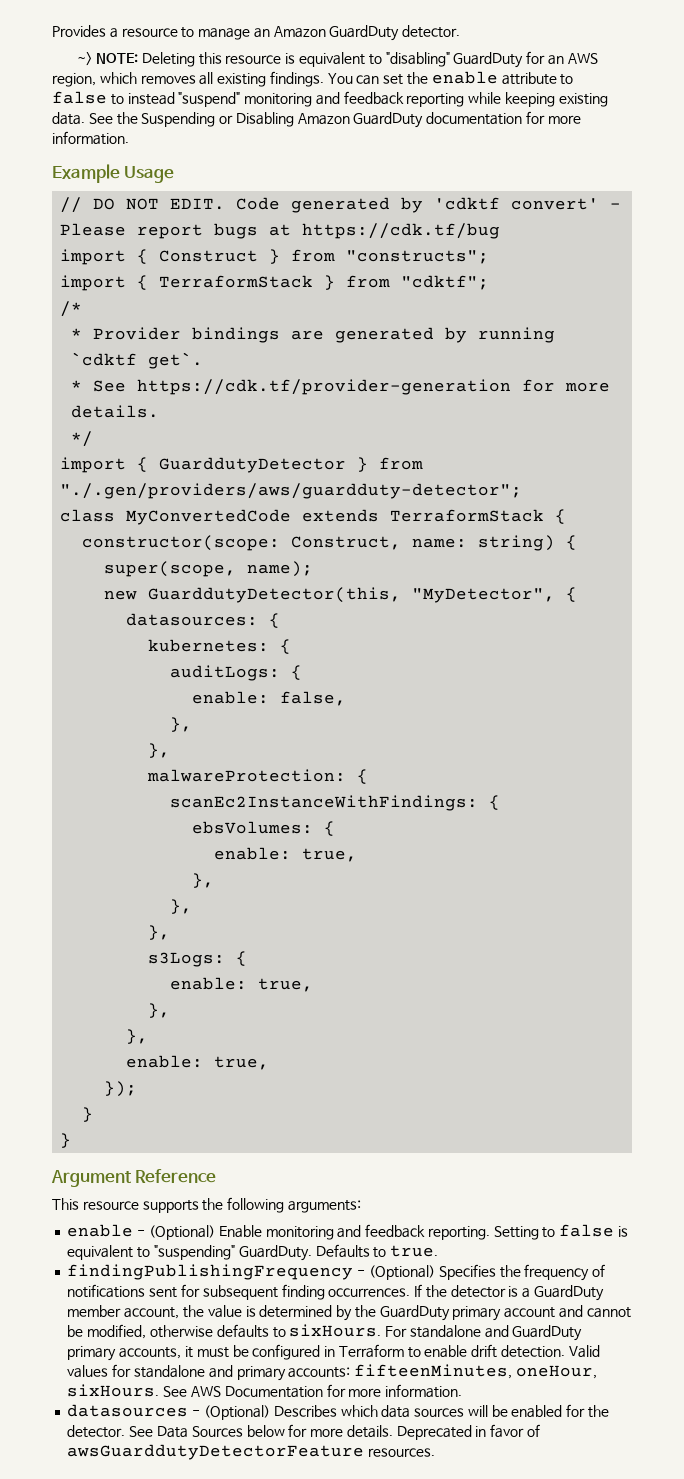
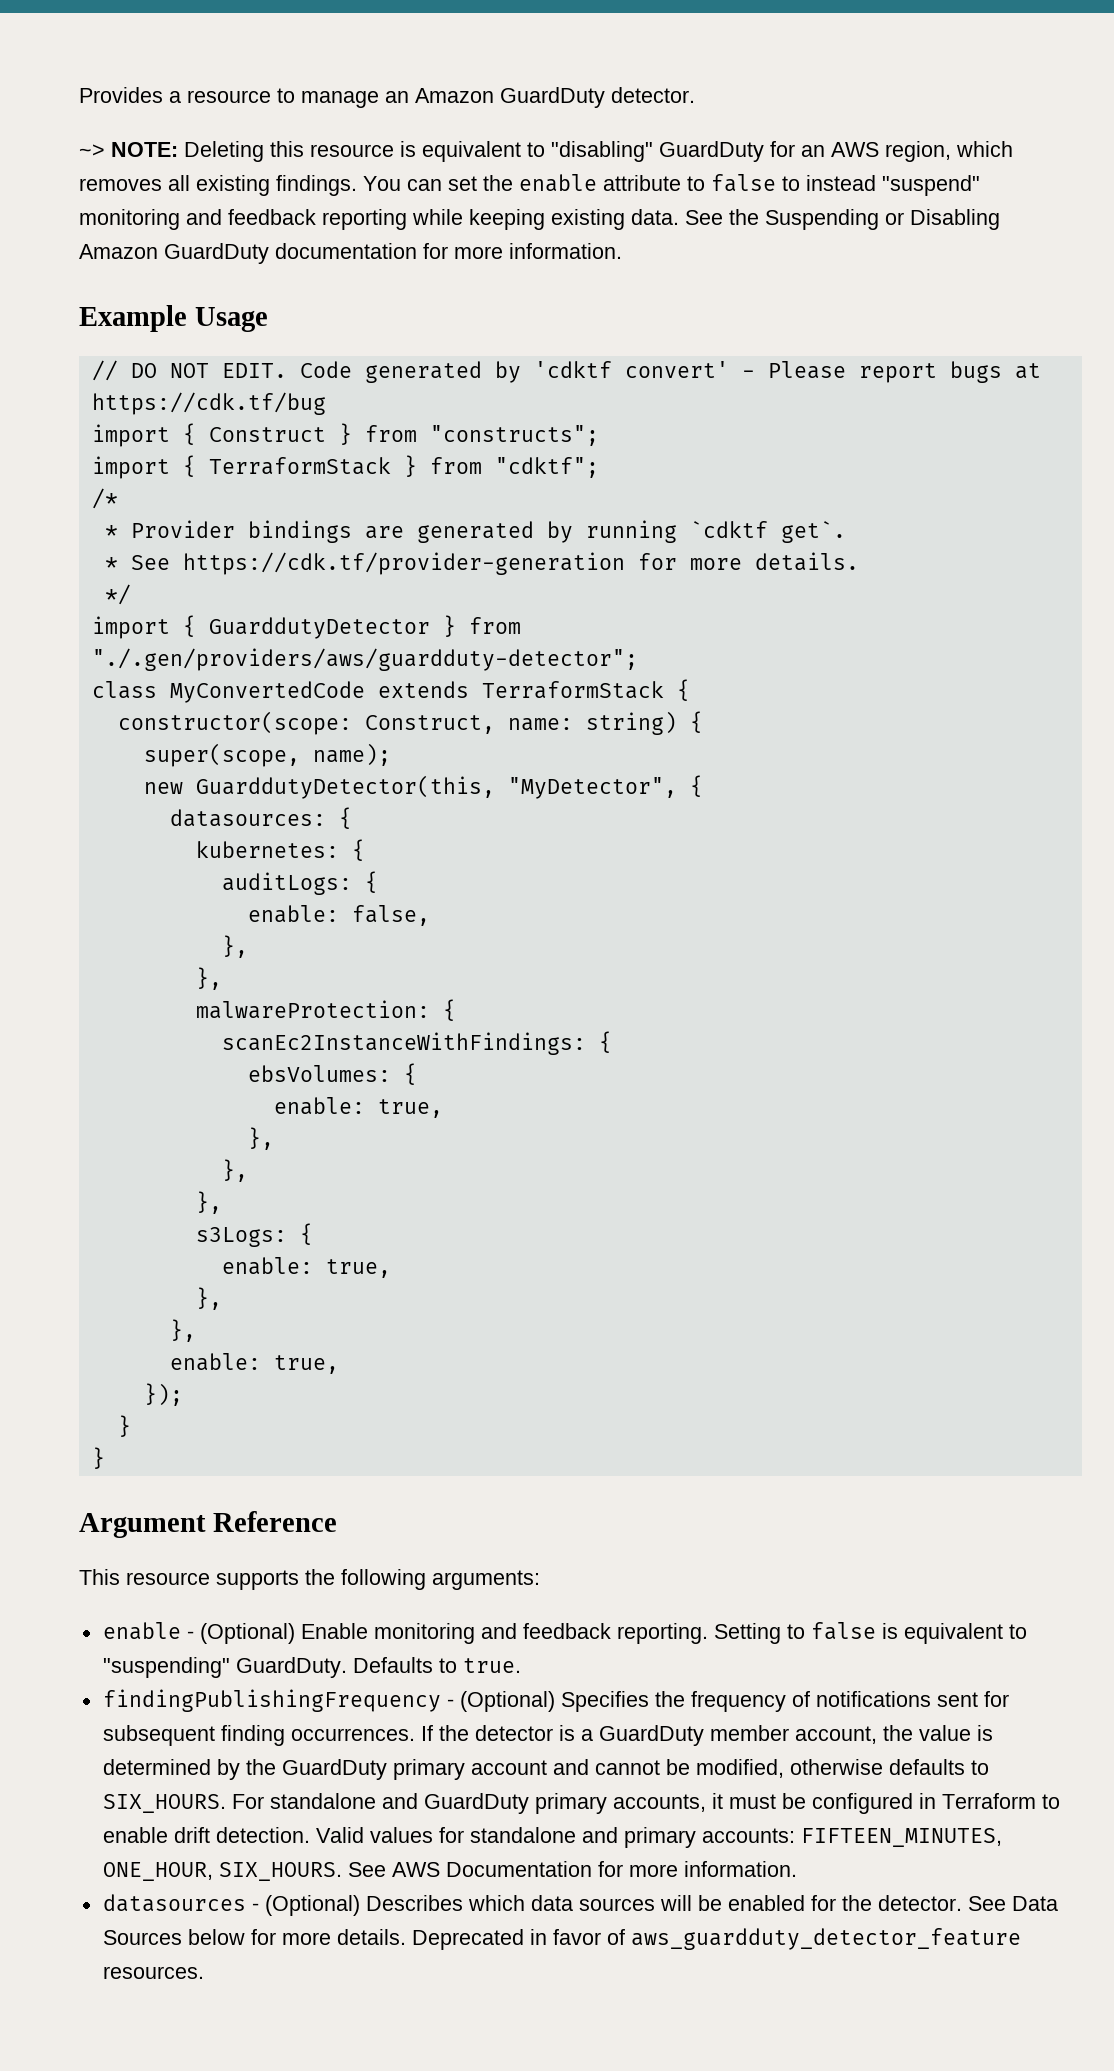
- If the detector is a GuardDuty member account, the value is determined by the GuardDuty primary account and cannot be modified, otherwise defaults to sixHours.
+ If the detector is a GuardDuty member account, the value is determined by the GuardDuty primary account and cannot be modified, otherwise defaults to SIX_HOURS.
- Valid values for standalone and primary accounts: fifteenMinutes, oneHour, sixHours.
+ Valid values for standalone and primary accounts: FIFTEEN_MINUTES, ONE_HOUR, SIX_HOURS.
- Deprecated in favor of awsGuarddutyDetectorFeature resources.
+ Deprecated in favor of aws_guardduty_detector_feature resources.

